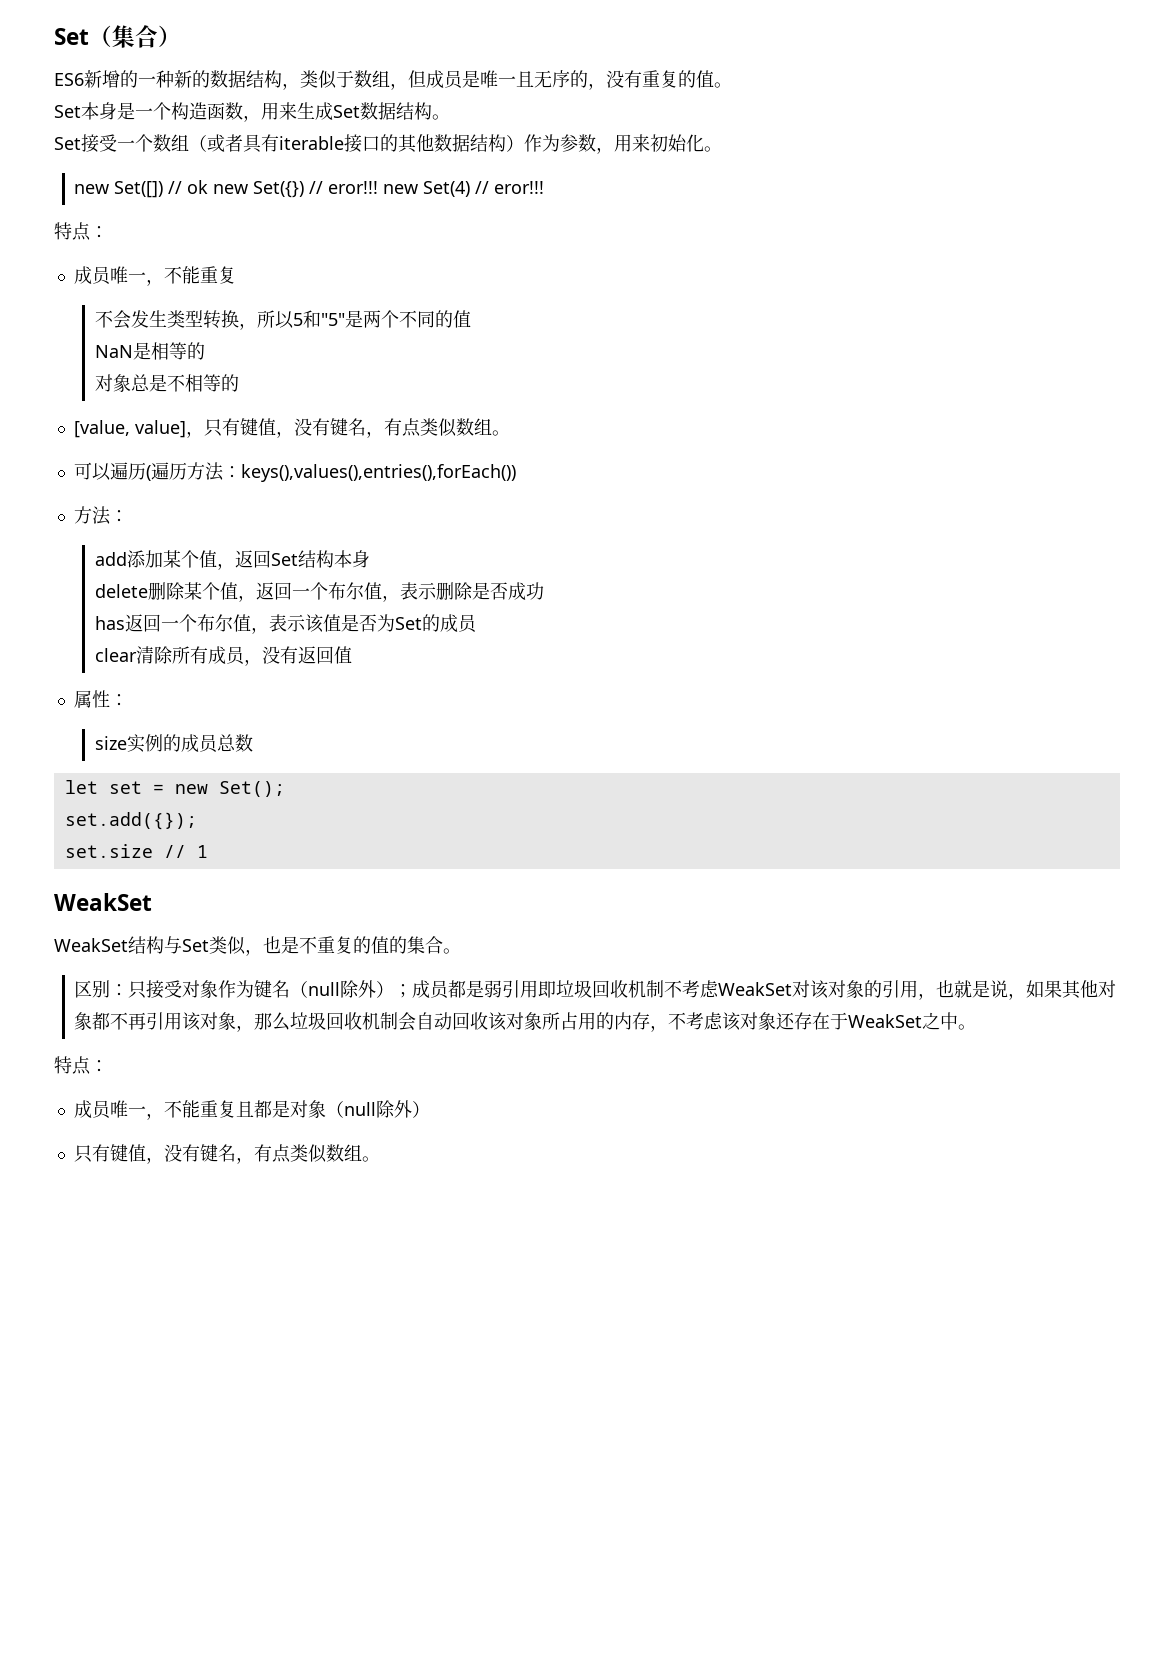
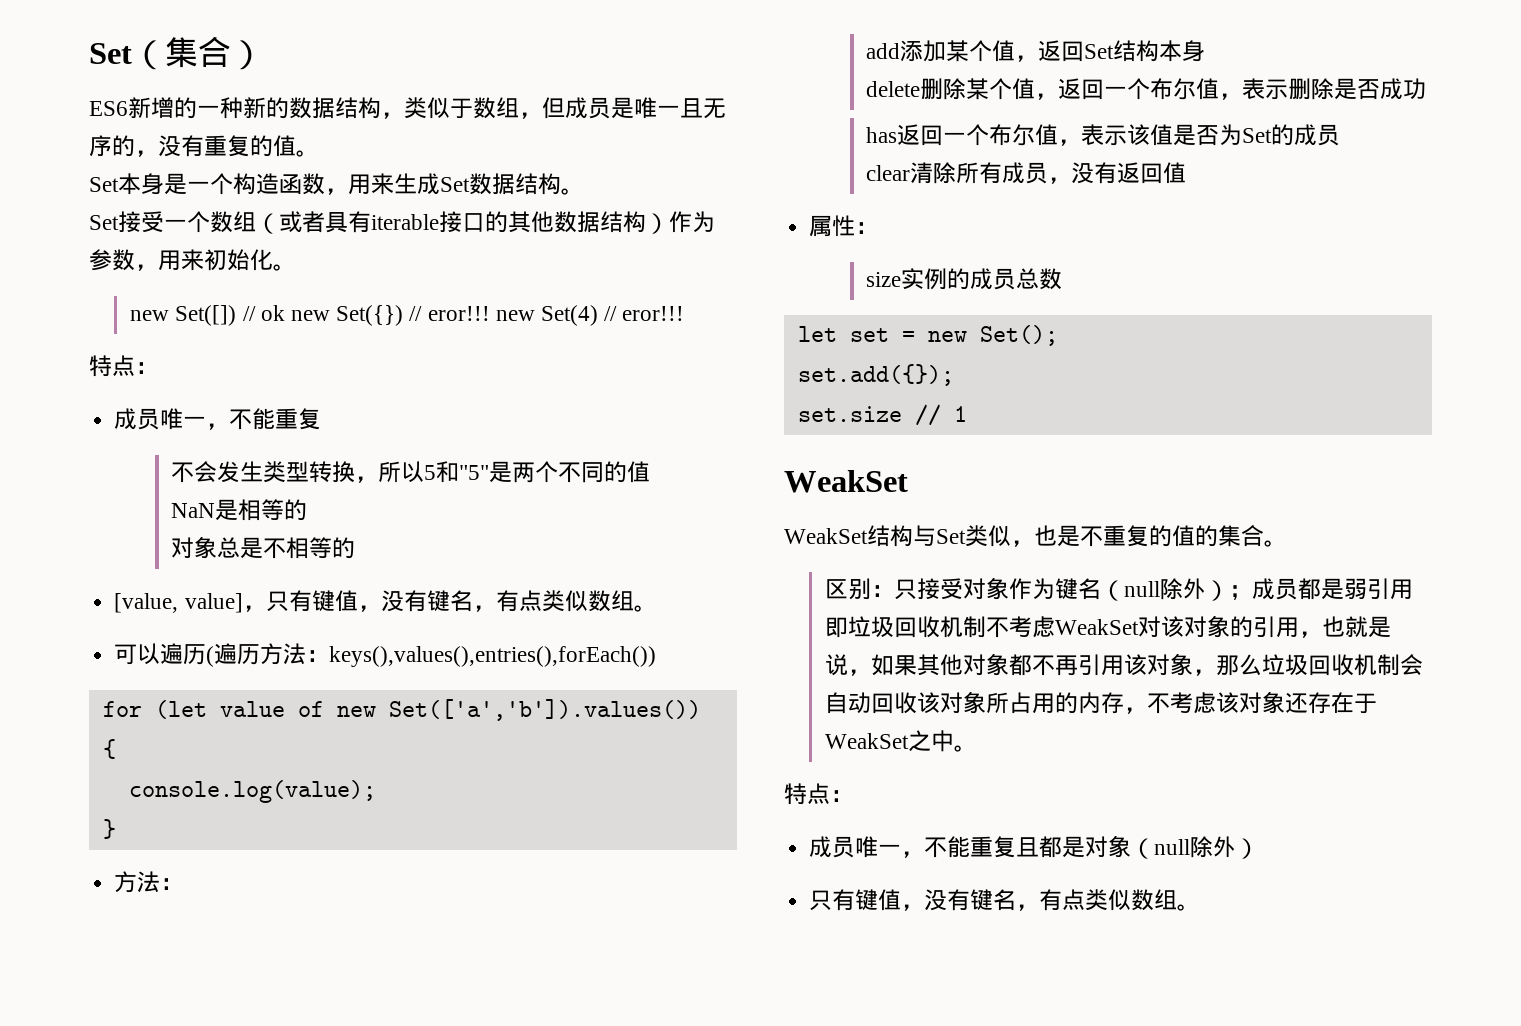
+ for (let value of new Set(['a','b']).values()) {
+ console.log(value);
+ }

